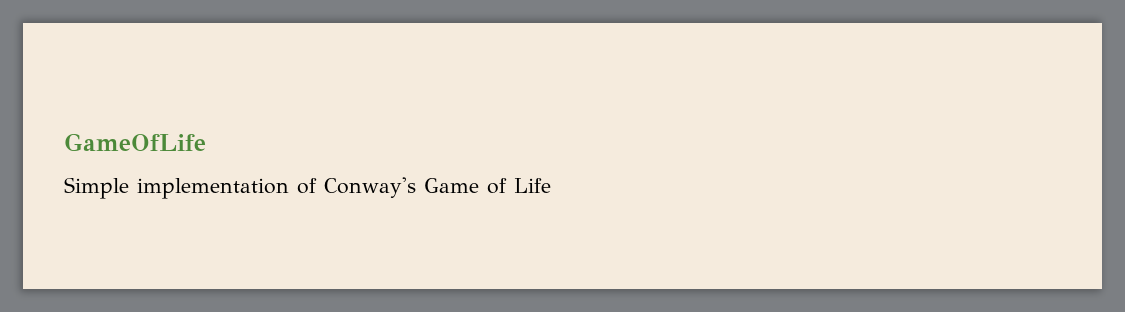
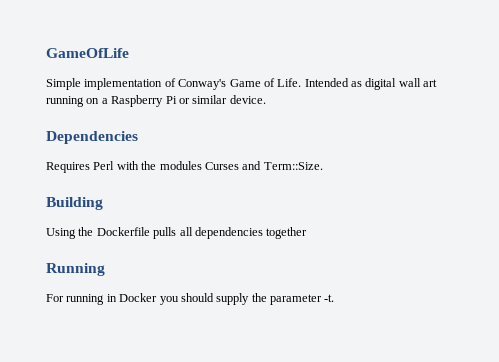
- Simple implementation of Conway's Game of Life
+ Simple implementation of Conway's Game of Life. Intended as digital wall art running on a Raspberry Pi or similar device.
+ Dependencies
+ Requires Perl with the modules Curses and Term::Size.
+ Building
+ Using the Dockerfile pulls all dependencies together
+ Running
+ For running in Docker you should supply the parameter -t.

